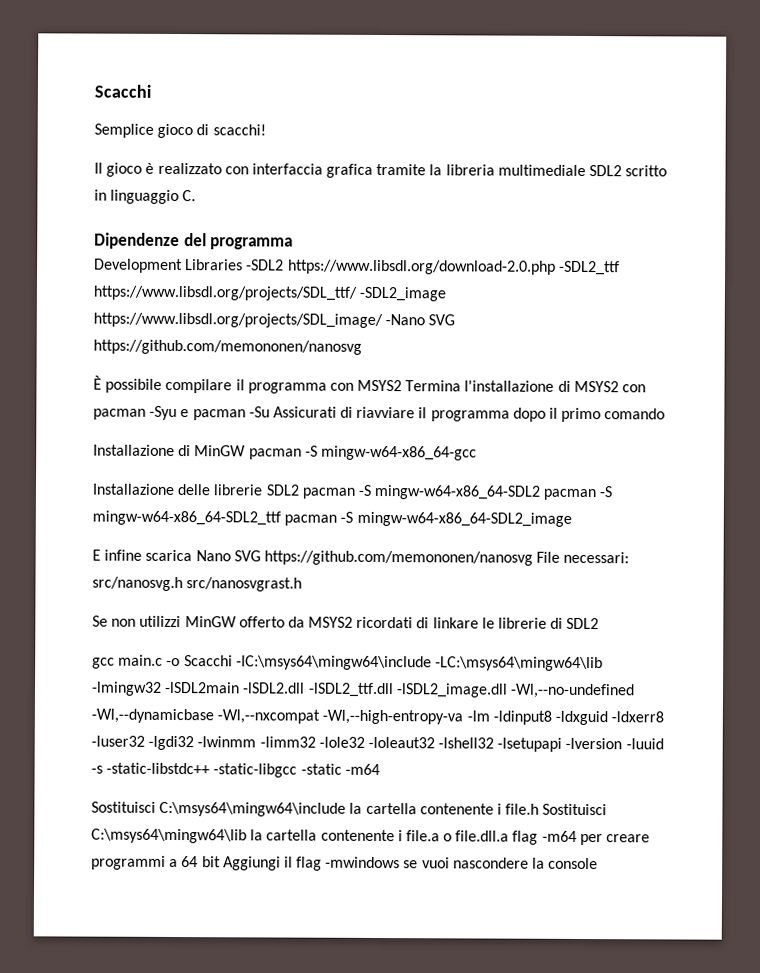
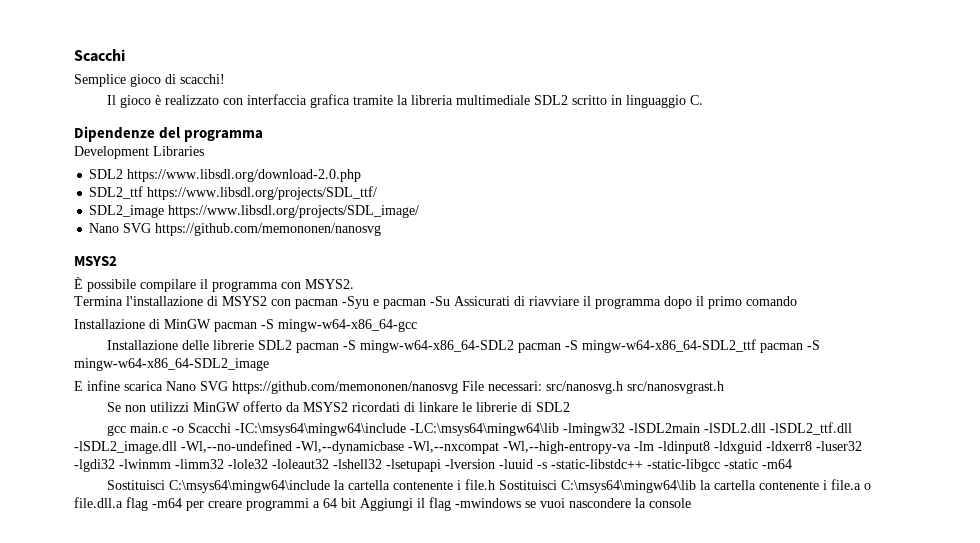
- Development Libraries -SDL2 https://www.libsdl.org/download-2.0.php -SDL2_ttf https://www.libsdl.org/projects/SDL_ttf/ -SDL2_image https://www.libsdl.org/projects/SDL_image/ -Nano SVG https://github.com/memononen/nanosvg
+ Development Libraries
+ SDL2 https://www.libsdl.org/download-2.0.php
+ SDL2_ttf https://www.libsdl.org/projects/SDL_ttf/
+ SDL2_image https://www.libsdl.org/projects/SDL_image/
+ Nano SVG https://github.com/memononen/nanosvg
+ MSYS2
- È possibile compilare il programma con MSYS2 Termina l'installazione di MSYS2 con pacman -Syu e pacman -Su Assicurati di riavviare il programma dopo il primo comando
+ È possibile compilare il programma con MSYS2.
+ Termina l'installazione di MSYS2 con pacman -Syu e pacman -Su Assicurati di riavviare il programma dopo il primo comando

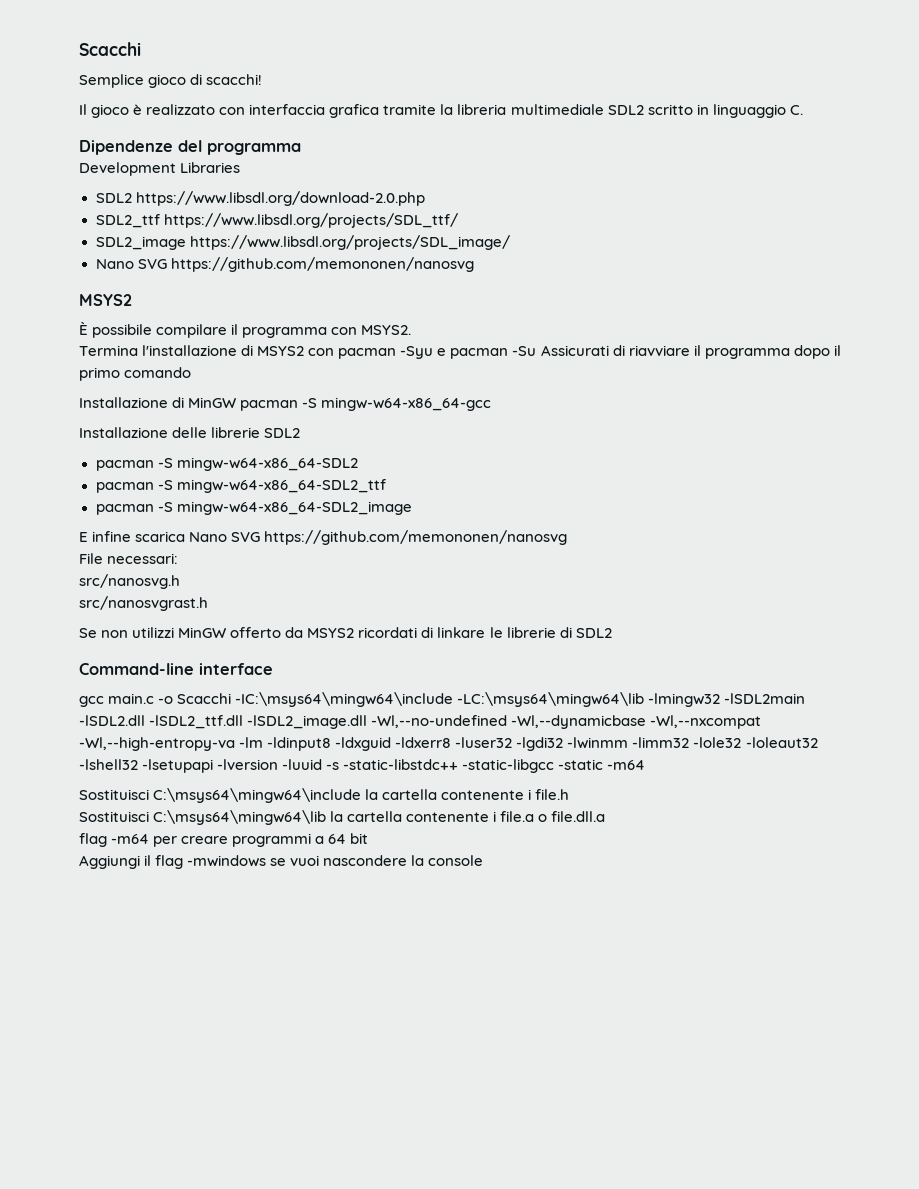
- Installazione delle librerie SDL2 pacman -S mingw-w64-x86_64-SDL2 pacman -S mingw-w64-x86_64-SDL2_ttf pacman -S mingw-w64-x86_64-SDL2_image
+ Installazione delle librerie SDL2
+ pacman -S mingw-w64-x86_64-SDL2
+ pacman -S mingw-w64-x86_64-SDL2_ttf
+ pacman -S mingw-w64-x86_64-SDL2_image
- E infine scarica Nano SVG https://github.com/memononen/nanosvg File necessari: src/nanosvg.h src/nanosvgrast.h
+ E infine scarica Nano SVG https://github.com/memononen/nanosvg
+ File necessari:
+ src/nanosvg.h
+ src/nanosvgrast.h
+ Command-line interface
- Sostituisci C:\msys64\mingw64\include la cartella contenente i file.h Sostituisci C:\msys64\mingw64\lib la cartella contenente i file.a o file.dll.a flag -m64 per creare programmi a 64 bit Aggiungi il flag -mwindows se vuoi nascondere la console
+ Sostituisci C:\msys64\mingw64\include la cartella contenente i file.h
+ Sostituisci C:\msys64\mingw64\lib la cartella contenente i file.a o file.dll.a
+ flag -m64 per creare programmi a 64 bit
+ Aggiungi il flag -mwindows se vuoi nascondere la console

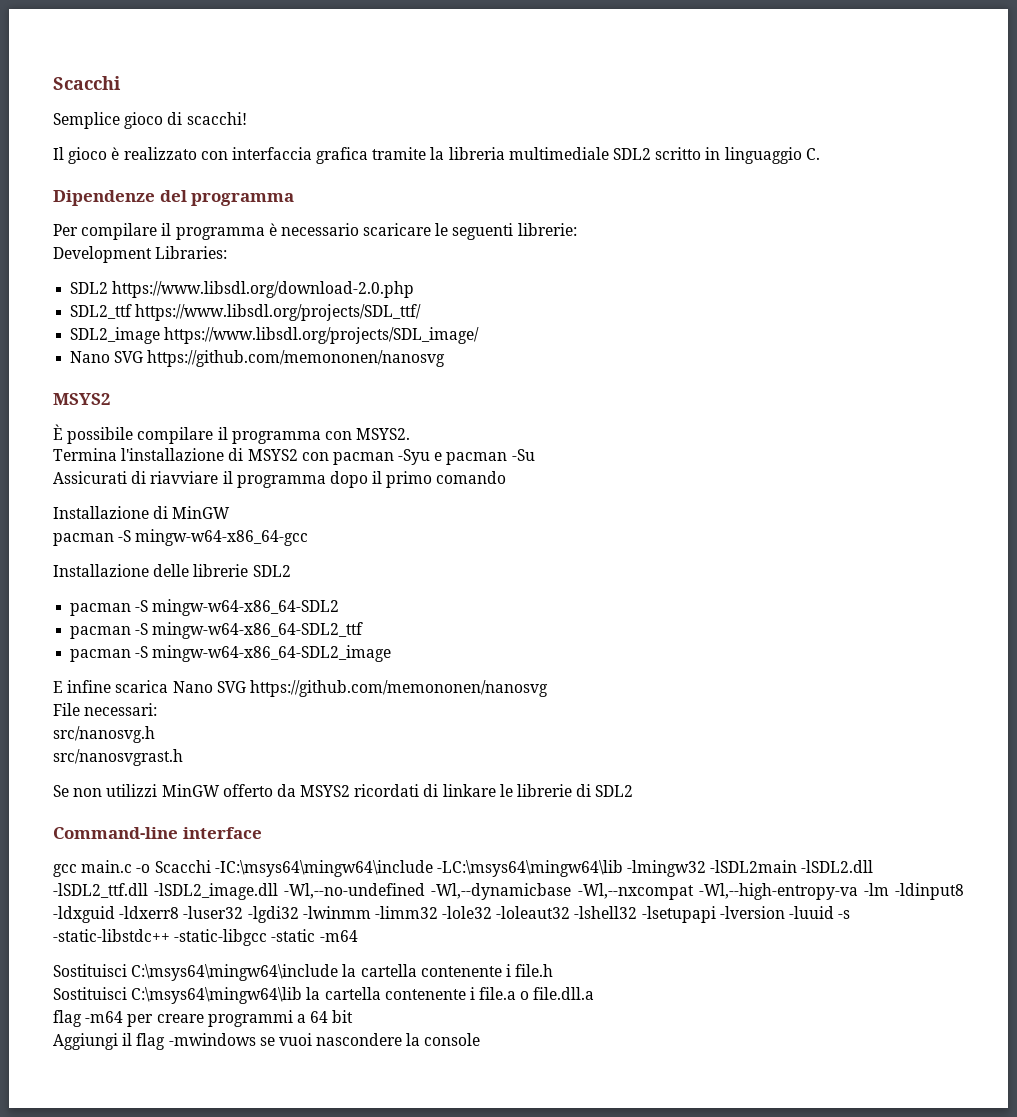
+ Per compilare il programma è necessario scaricare le seguenti librerie:
- Development Libraries
+ Development Libraries:
- Termina l'installazione di MSYS2 con pacman -Syu e pacman -Su Assicurati di riavviare il programma dopo il primo comando
+ Termina l'installazione di MSYS2 con pacman -Syu e pacman -Su
+ Assicurati di riavviare il programma dopo il primo comando
- Installazione di MinGW pacman -S mingw-w64-x86_64-gcc
+ Installazione di MinGW
+ pacman -S mingw-w64-x86_64-gcc

